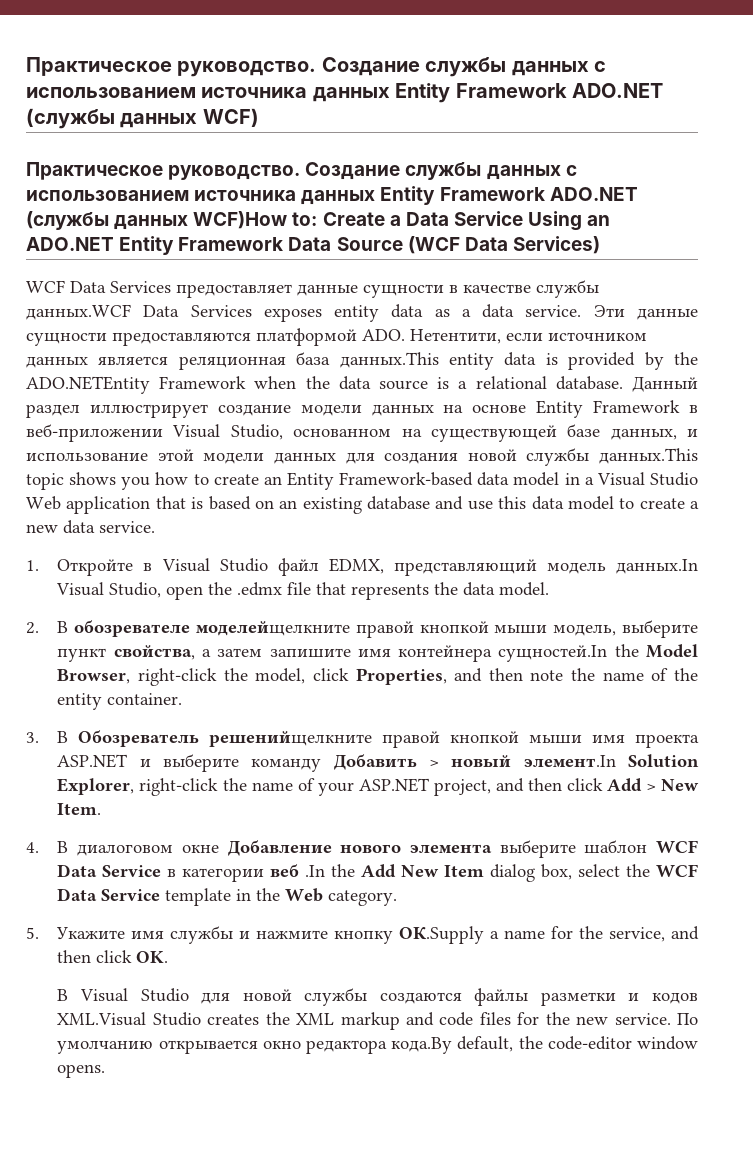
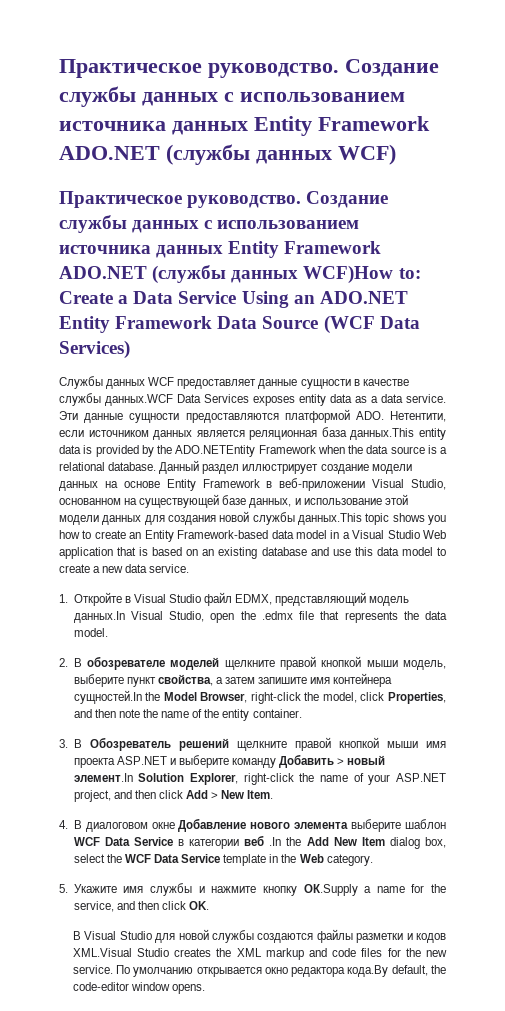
- WCF Data Services предоставляет данные сущности в качестве службы данных.WCF Data Services exposes entity data as a data service.
+ Службы данных WCF предоставляет данные сущности в качестве службы данных.WCF Data Services exposes entity data as a data service.
- 2. В обозревателе моделейщелкните правой кнопкой мыши модель, выберите пункт свойства, а затем запишите имя контейнера сущностей.In the Model Browser, right-click the model, click Properties, and then note the name of the entity container.
+ 2. В обозревателе моделей щелкните правой кнопкой мыши модель, выберите пункт свойства, а затем запишите имя контейнера сущностей.In the Model Browser, right-click the model, click Properties, and then note the name of the entity container.
- 3. В Обозреватель решенийщелкните правой кнопкой мыши имя проекта ASP.NET и выберите команду Добавить > новый элемент.In Solution Explorer, right-click the name of your ASP.NET project, and then click Add > New Item.
+ 3. В Обозреватель решений щелкните правой кнопкой мыши имя проекта ASP.NET и выберите команду Добавить > новый элемент.In Solution Explorer, right-click the name of your ASP.NET project, and then click Add > New Item.

